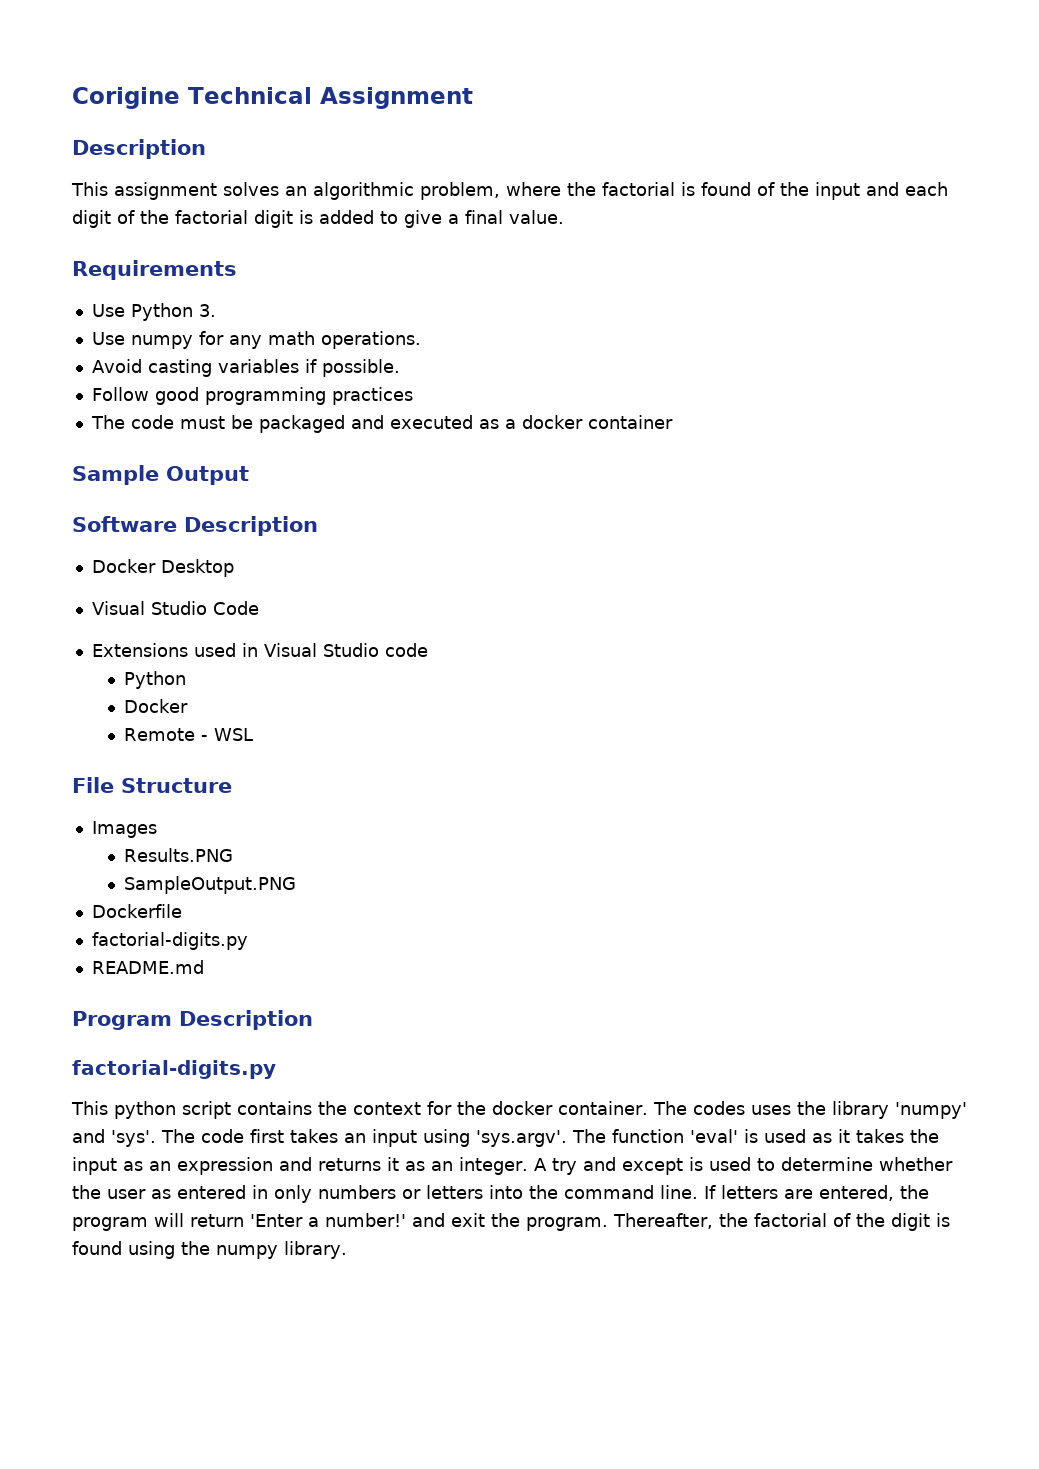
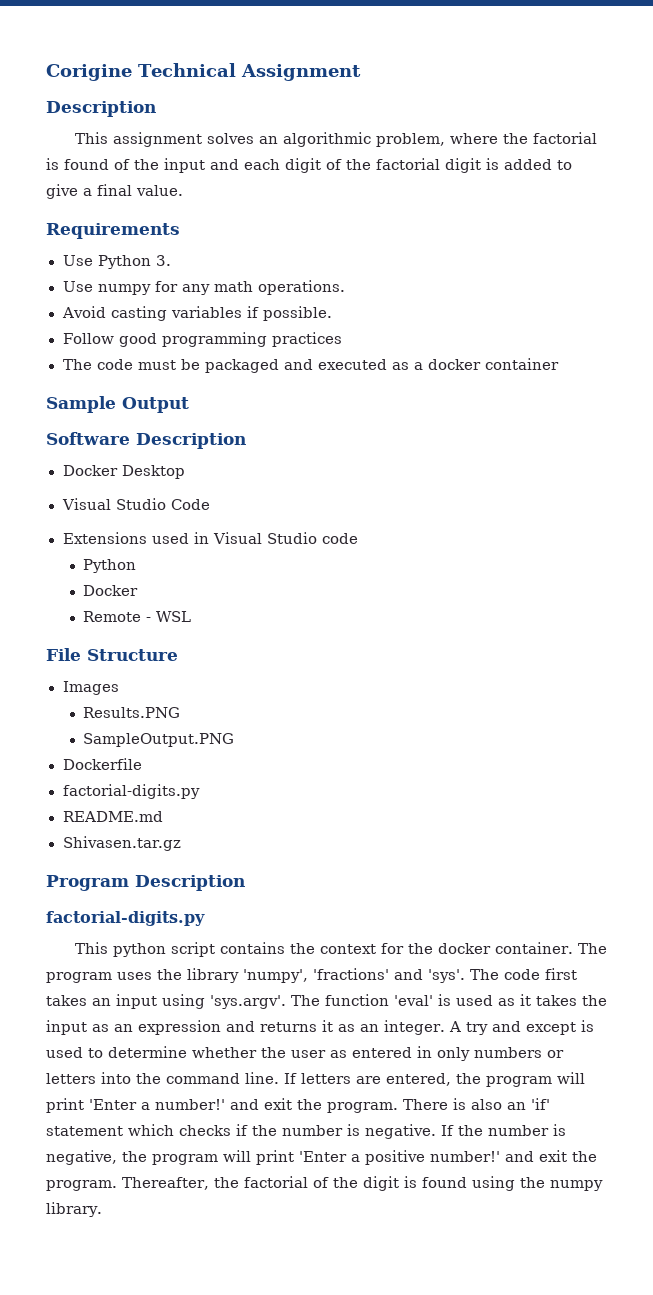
+ Shivasen.tar.gz
- The codes uses the library 'numpy' and 'sys'.
+ The program uses the library 'numpy', 'fractions' and 'sys'.
- If letters are entered, the program will return 'Enter a number!' and exit the program.
+ If letters are entered, the program will print 'Enter a number!' and exit the program.
+ There is also an 'if' statement which checks if the number is negative. If the number is negative, the program will print 'Enter a positive number!' and exit the program.

